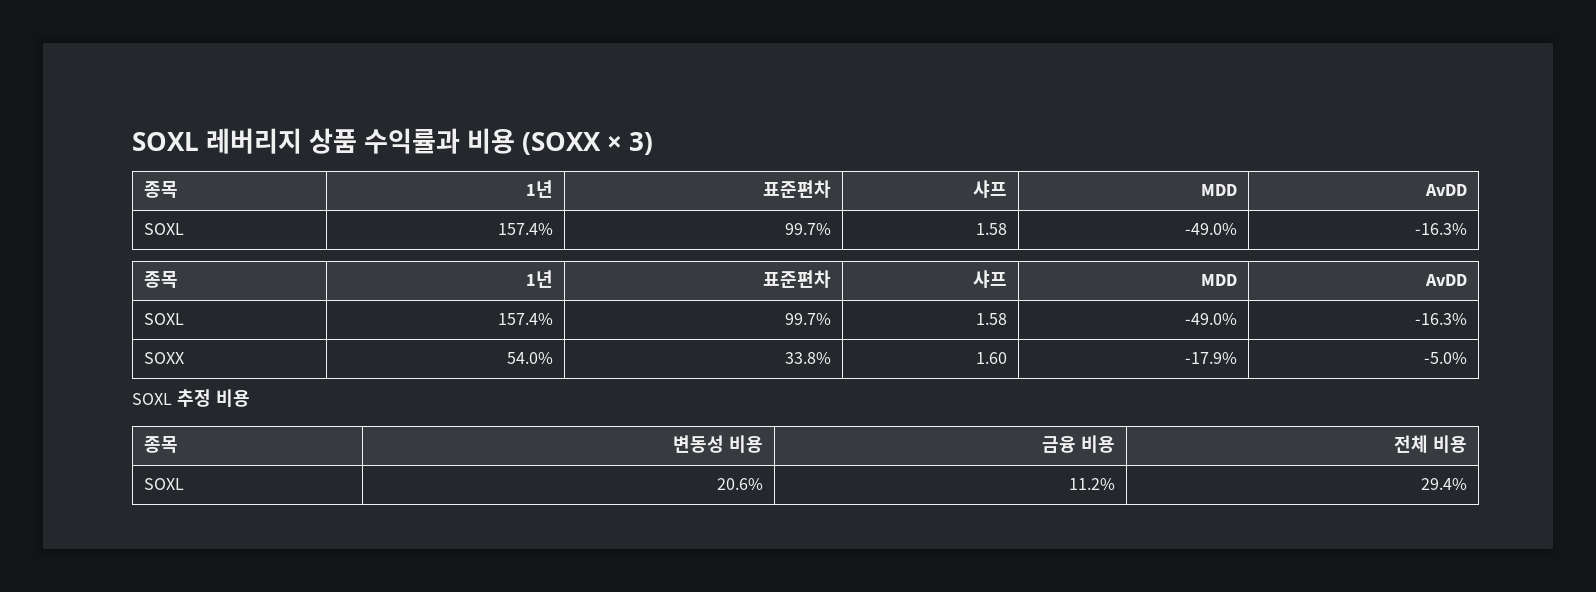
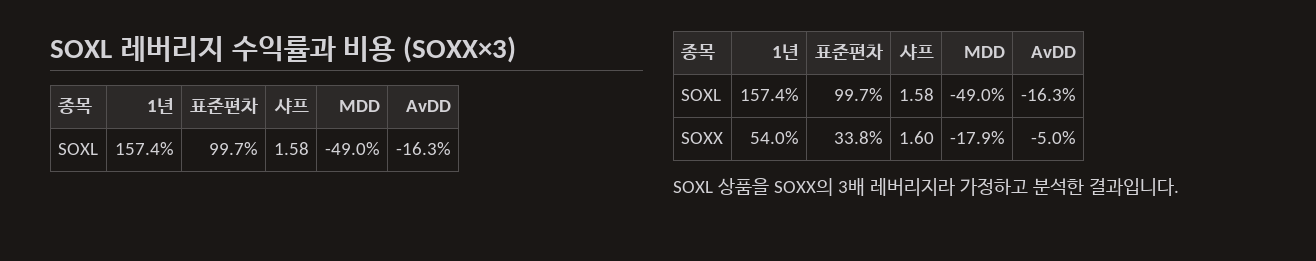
- SOXL 레버리지 상품 수익률과 비용 (SOXX × 3)
+ SOXL 레버리지 수익률과 비용 (SOXX×3)
- SOXL 추정 비용
- 종목 | 변동성 비용 | 금융 비용 | 전체 비용
- SOXL | 20.6% | 11.2% | 29.4%
+ SOXL 상품을 SOXX의 3배 레버리지라 가정하고 분석한 결과입니다.

